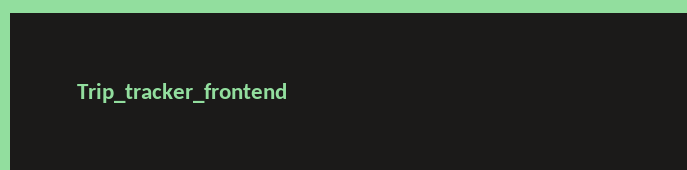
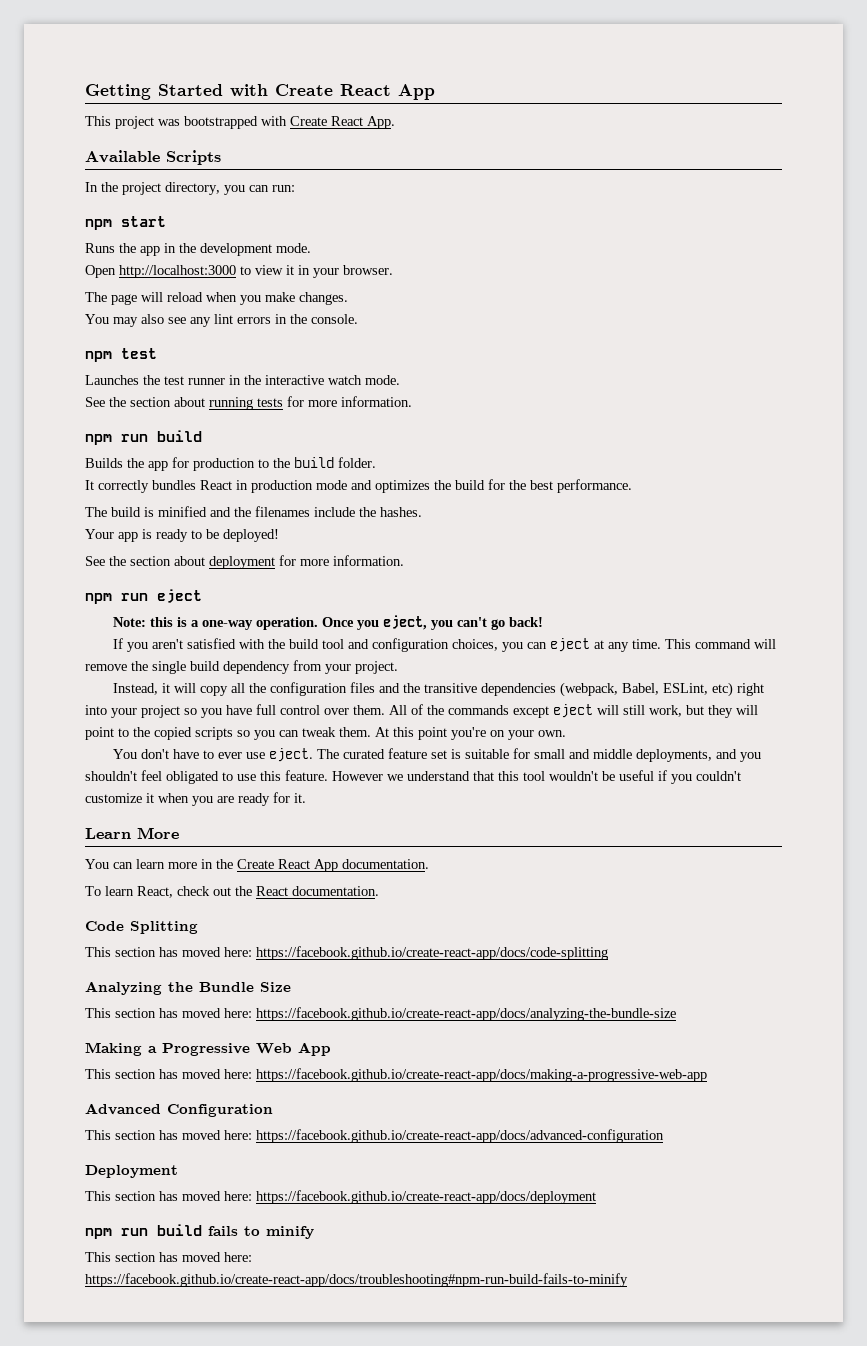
- Trip_tracker_frontend
+ Getting Started with Create React App
+ This project was bootstrapped with Create React App.
+ Available Scripts
+ In the project directory, you can run:
+ npm start
+ Runs the app in the development mode.
+ Open http://localhost:3000 to view it in your browser.
+ The page will reload when you make changes.
+ You may also see any lint errors in the console.
+ npm test
+ Launches the test runner in the interactive watch mode.
+ See the section about running tests for more information.
+ npm run build
+ Builds the app for production to the build folder.
+ It correctly bundles React in production mode and optimizes the build for the best performance.
+ The build is minified and the filenames include the hashes.
+ Your app is ready to be deployed!
+ See the section about deployment for more information.
+ npm run eject
+ Note: this is a one-way operation. Once you eject, you can't go back!
+ If you aren't satisfied with the build tool and configuration choices, you can eject at any time. This command will remove the single build dependency from your project.
+ Instead, it will copy all the configuration files and the transitive dependencies (webpack, Babel, ESLint, etc) right into your project so you have full control over them. All of the commands except eject will still work, but they will point to the copied scripts so you can tweak them. At this point you're on your own.
+ You don't have to ever use eject. The curated feature set is suitable for small and middle deployments, and you shouldn't feel obligated to use this feature. However we understand that this tool wouldn't be useful if you couldn't customize it when you are ready for it.
+ Learn More
+ You can learn more in the Create React App documentation.
+ To learn React, check out the React documentation.
+ Code Splitting
+ This section has moved here: https://facebook.github.io/create-react-app/docs/code-splitting
+ Analyzing the Bundle Size
+ This section has moved here: https://facebook.github.io/create-react-app/docs/analyzing-the-bundle-size
+ Making a Progressive Web App
+ This section has moved here: https://facebook.github.io/create-react-app/docs/making-a-progressive-web-app
+ Advanced Configuration
+ This section has moved here: https://facebook.github.io/create-react-app/docs/advanced-configuration
+ Deployment
+ This section has moved here: https://facebook.github.io/create-react-app/docs/deployment
+ npm run build fails to minify
+ This section has moved here: https://facebook.github.io/create-react-app/docs/troubleshooting#npm-run-build-fails-to-minify

